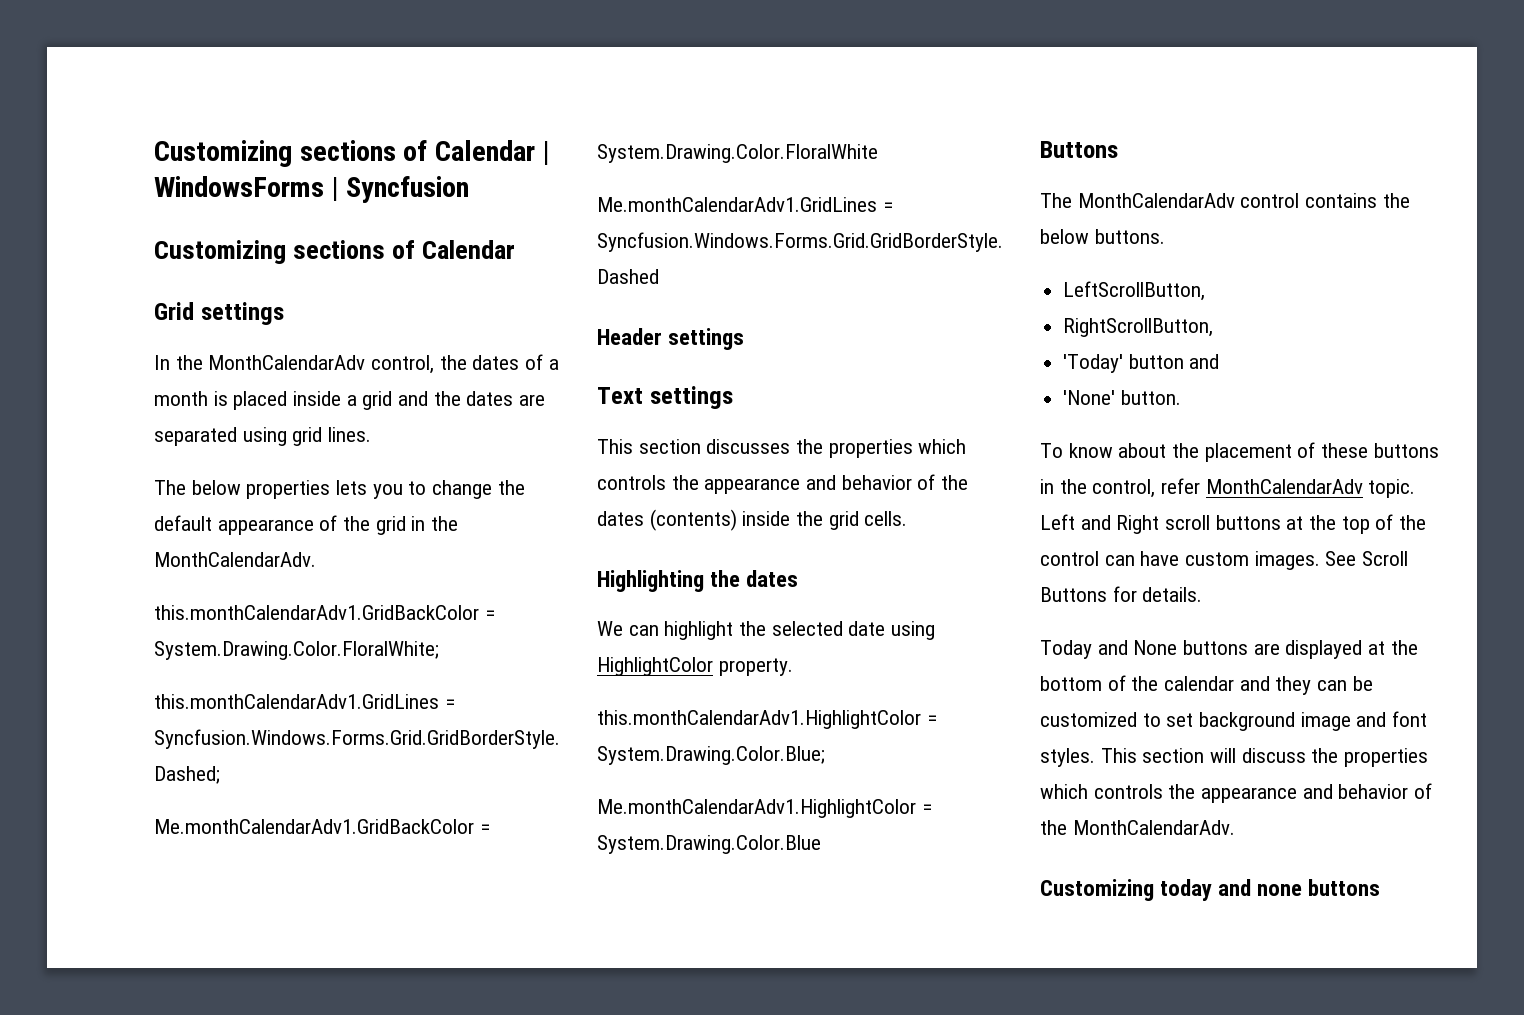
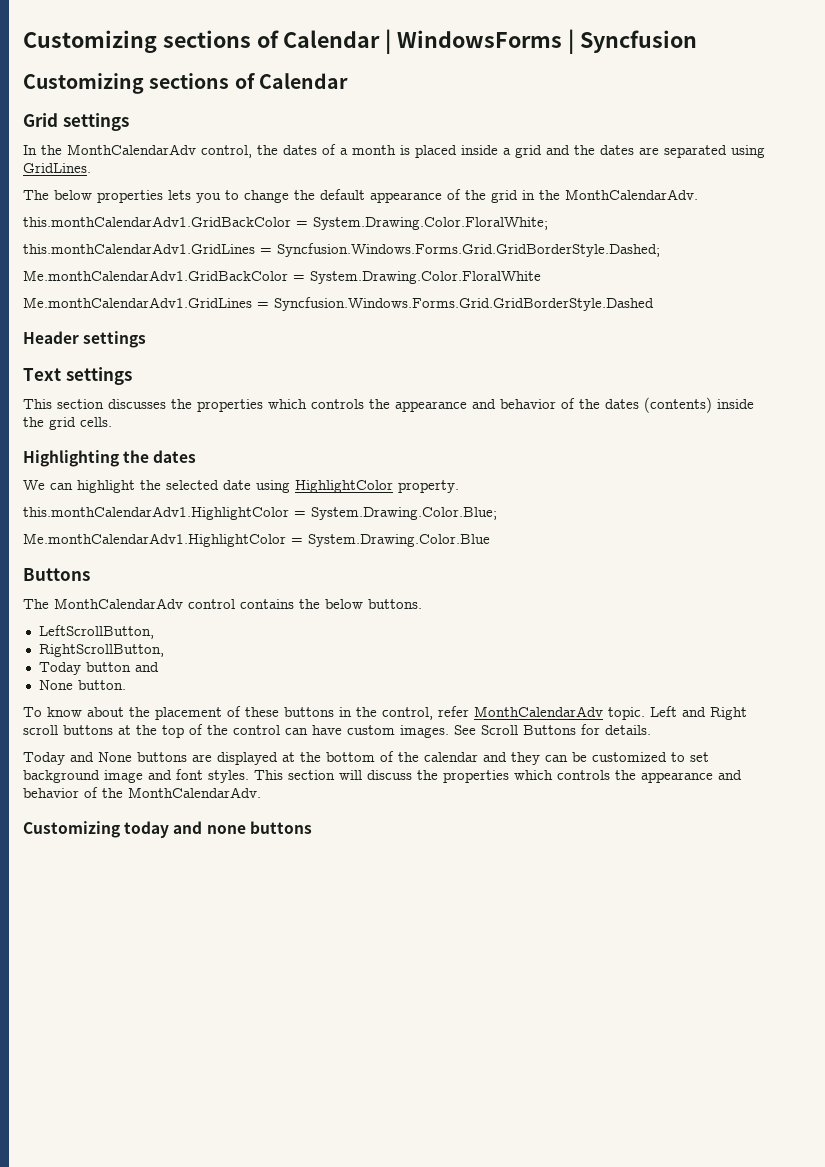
- In the MonthCalendarAdv control, the dates of a month is placed inside a grid and the dates are separated using grid lines.
+ In the MonthCalendarAdv control, the dates of a month is placed inside a grid and the dates are separated using GridLines.
- 'Today' button and
+ Today button and
- 'None' button.
+ None button.

